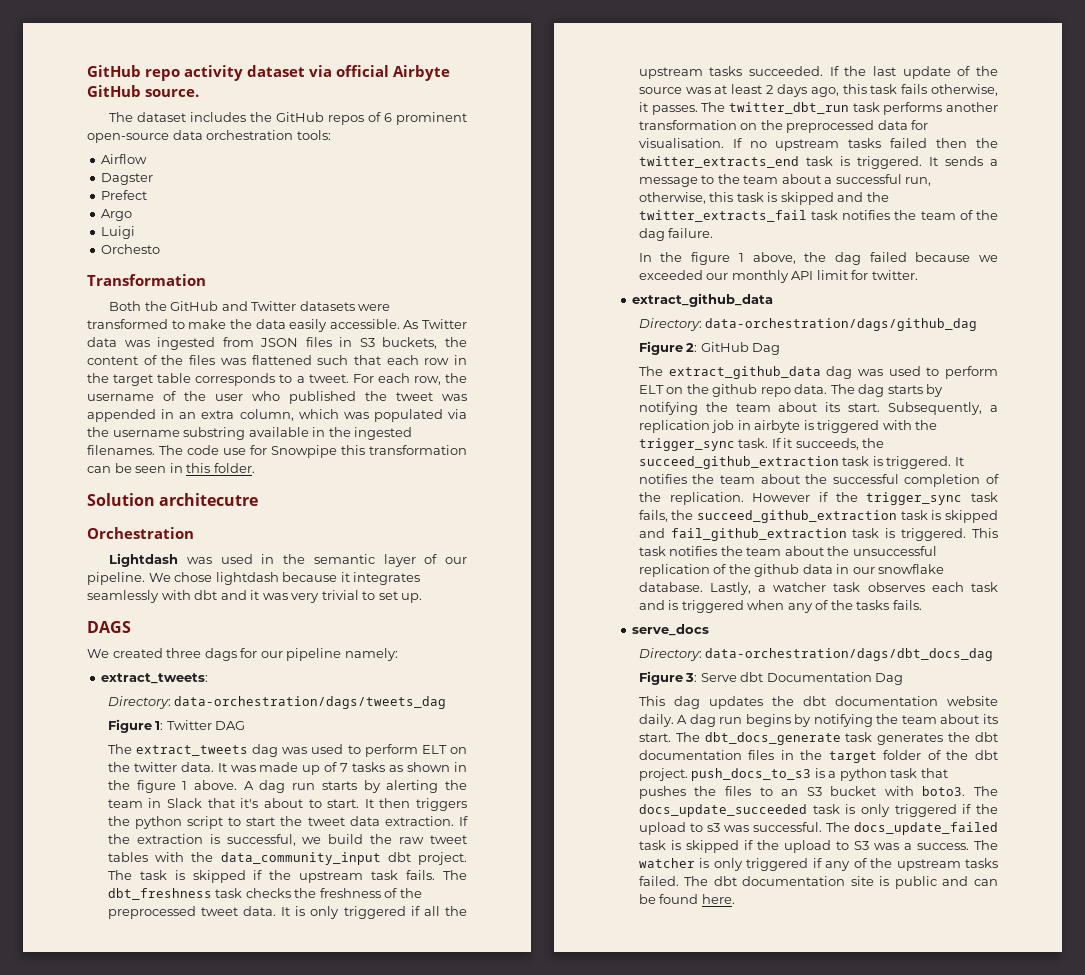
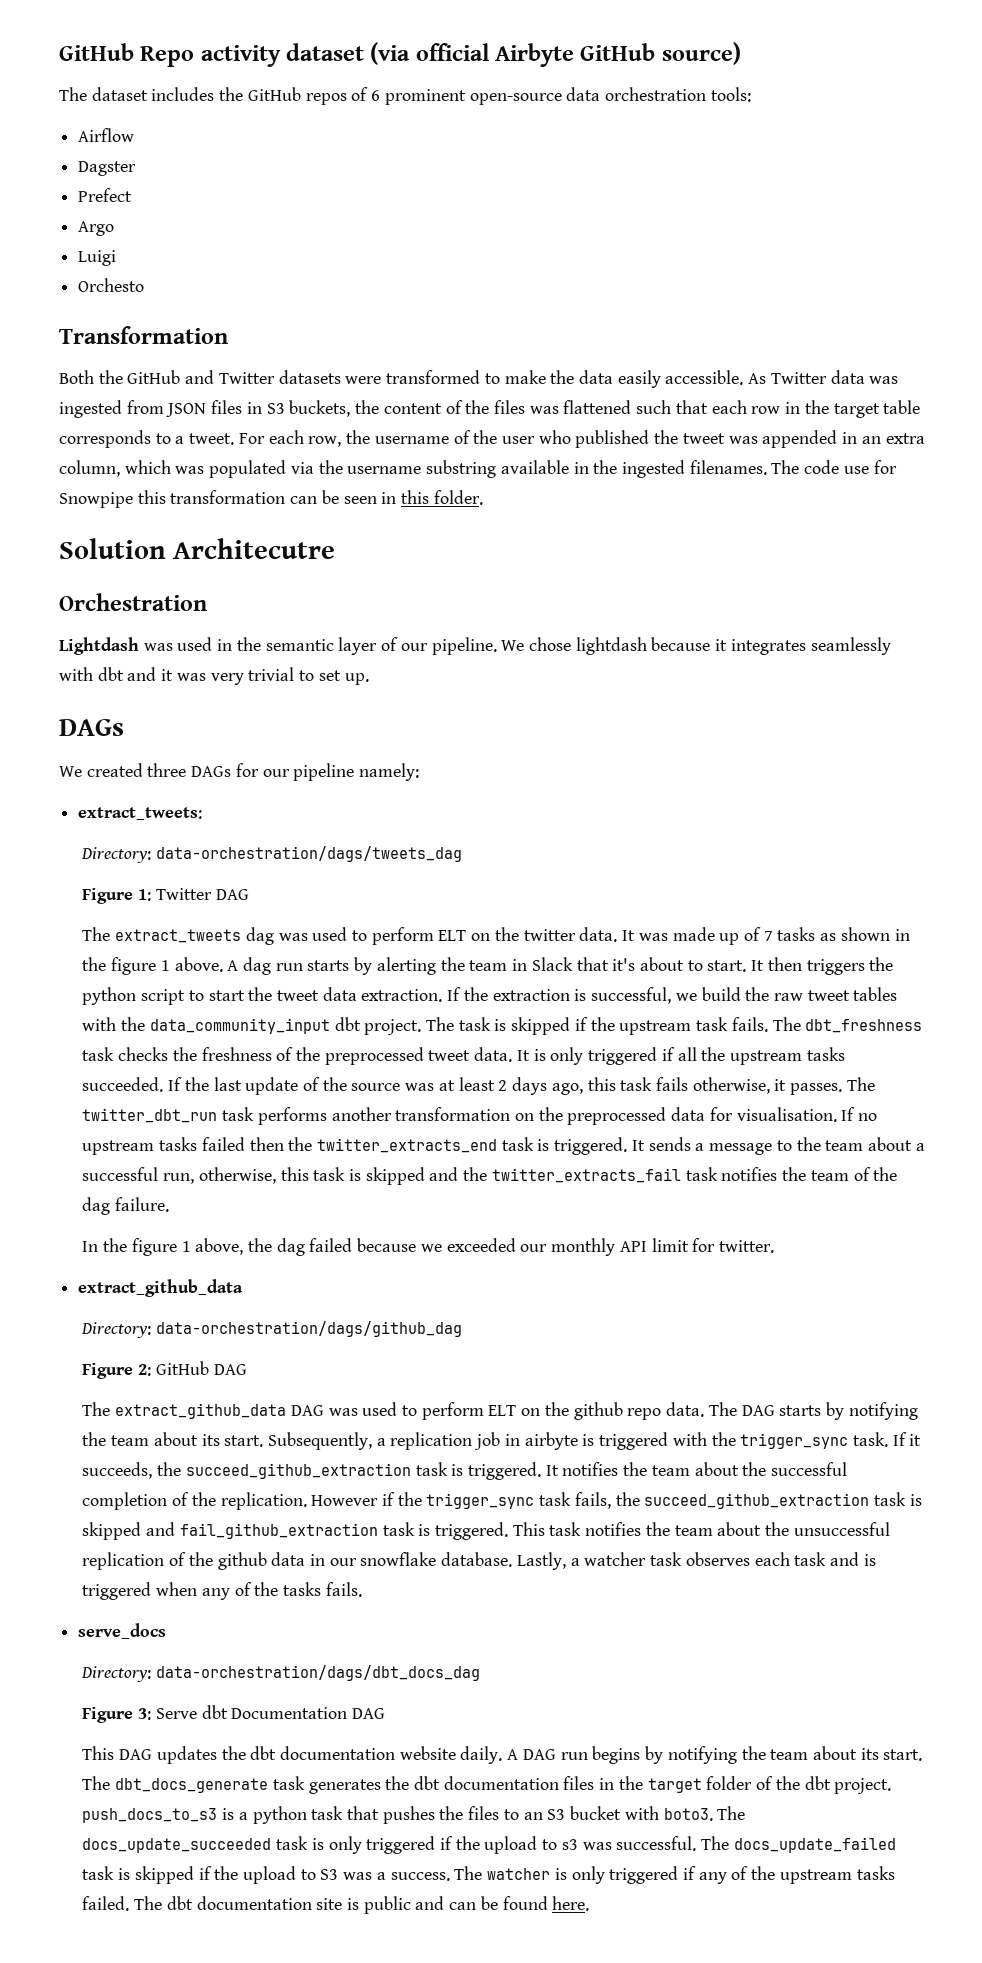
- GitHub repo activity dataset via official Airbyte GitHub source.
+ GitHub Repo activity dataset (via official Airbyte GitHub source)
- Solution architecutre
+ Solution Architecutre
  We chose lightdash because it integrates seamlessly with dbt and it was very trivial to set up.
- DAGS
+ DAGs
- We created three dags for our pipeline namely:
+ We created three DAGs for our pipeline namely:
- Figure 2: GitHub Dag
+ Figure 2: GitHub DAG
- The extract_github_data dag was used to perform ELT on the github repo data.
+ The extract_github_data DAG was used to perform ELT on the github repo data.
- The dag starts by notifying the team about its start.
+ The DAG starts by notifying the team about its start.
- Figure 3: Serve dbt Documentation Dag
- This dag updates the dbt documentation website daily.
+ Figure 3: Serve dbt Documentation DAG
+ This DAG updates the dbt documentation website daily.
- A dag run begins by notifying the team about its start.
+ A DAG run begins by notifying the team about its start.

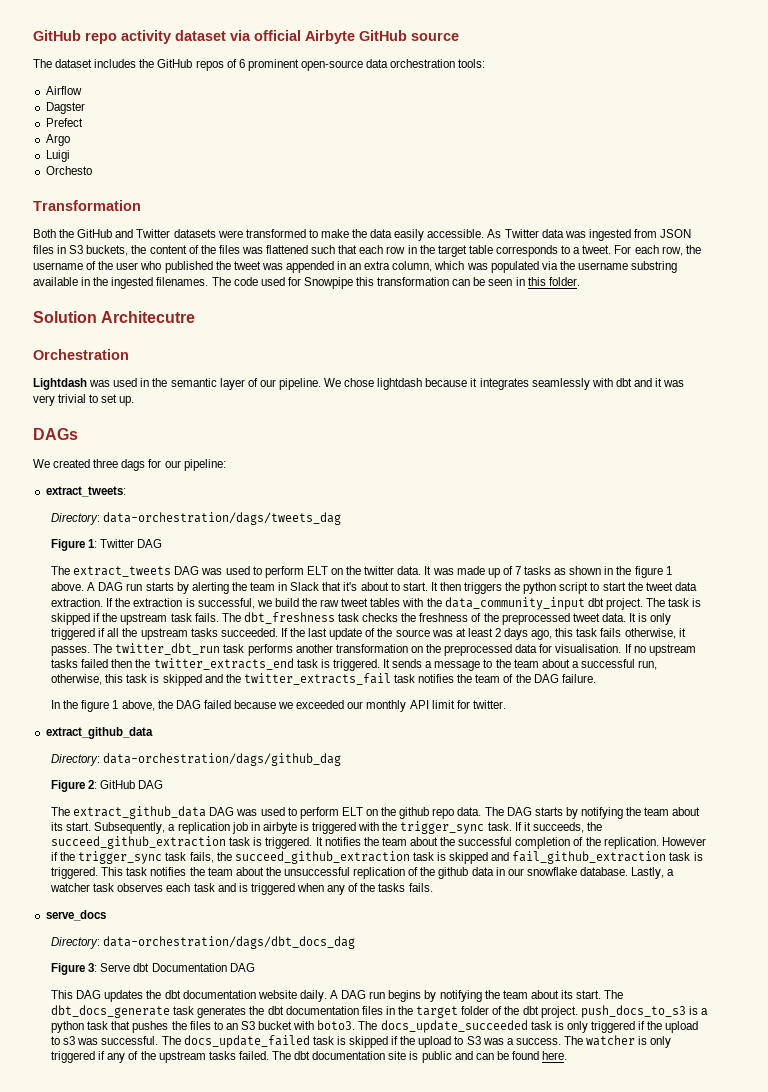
- GitHub Repo activity dataset (via official Airbyte GitHub source)
+ GitHub repo activity dataset via official Airbyte GitHub source
- The code use for Snowpipe this transformation can be seen in this folder.
+ The code used for Snowpipe this transformation can be seen in this folder.
- We created three DAGs for our pipeline namely:
+ We created three dags for our pipeline:
- The extract_tweets dag was used to perform ELT on the twitter data.
+ The extract_tweets DAG was used to perform ELT on the twitter data.
- A dag run starts by alerting the team in Slack that it's about to start.
+ A DAG run starts by alerting the team in Slack that it's about to start.
- It sends a message to the team about a successful run, otherwise, this task is skipped and the twitter_extracts_fail task notifies the team of the dag failure.
+ It sends a message to the team about a successful run, otherwise, this task is skipped and the twitter_extracts_fail task notifies the team of the DAG failure.
- In the figure 1 above, the dag failed because we exceeded our monthly API limit for twitter.
+ In the figure 1 above, the DAG failed because we exceeded our monthly API limit for twitter.

